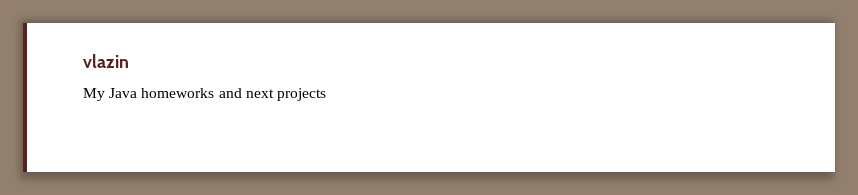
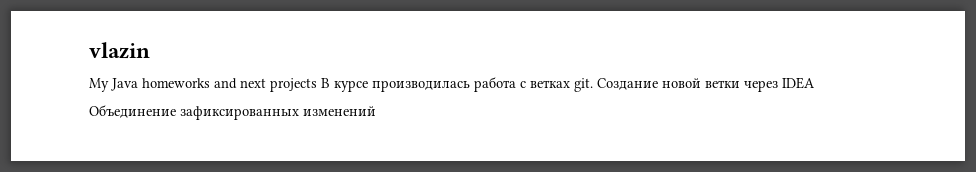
- My Java homeworks and next projects
+ My Java homeworks and next projects В курсе производилась работа с ветках git. Создание новой ветки через IDEA
+ Объединение зафиксированных изменений

